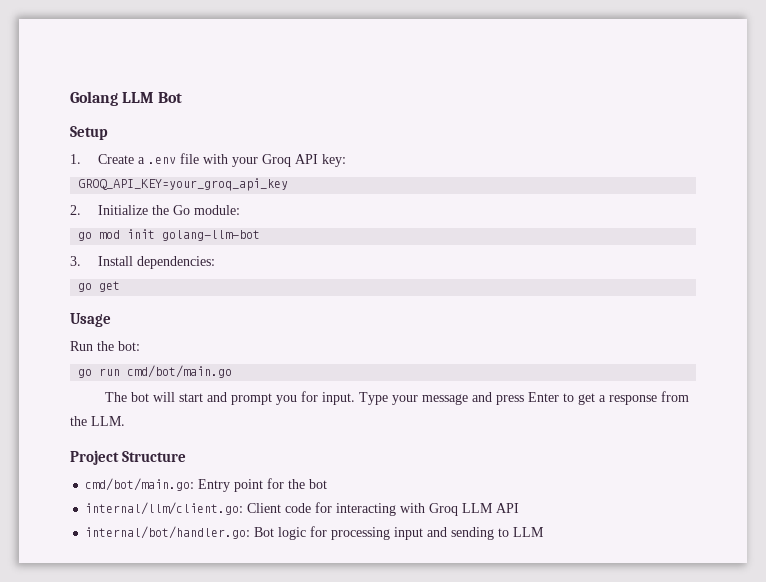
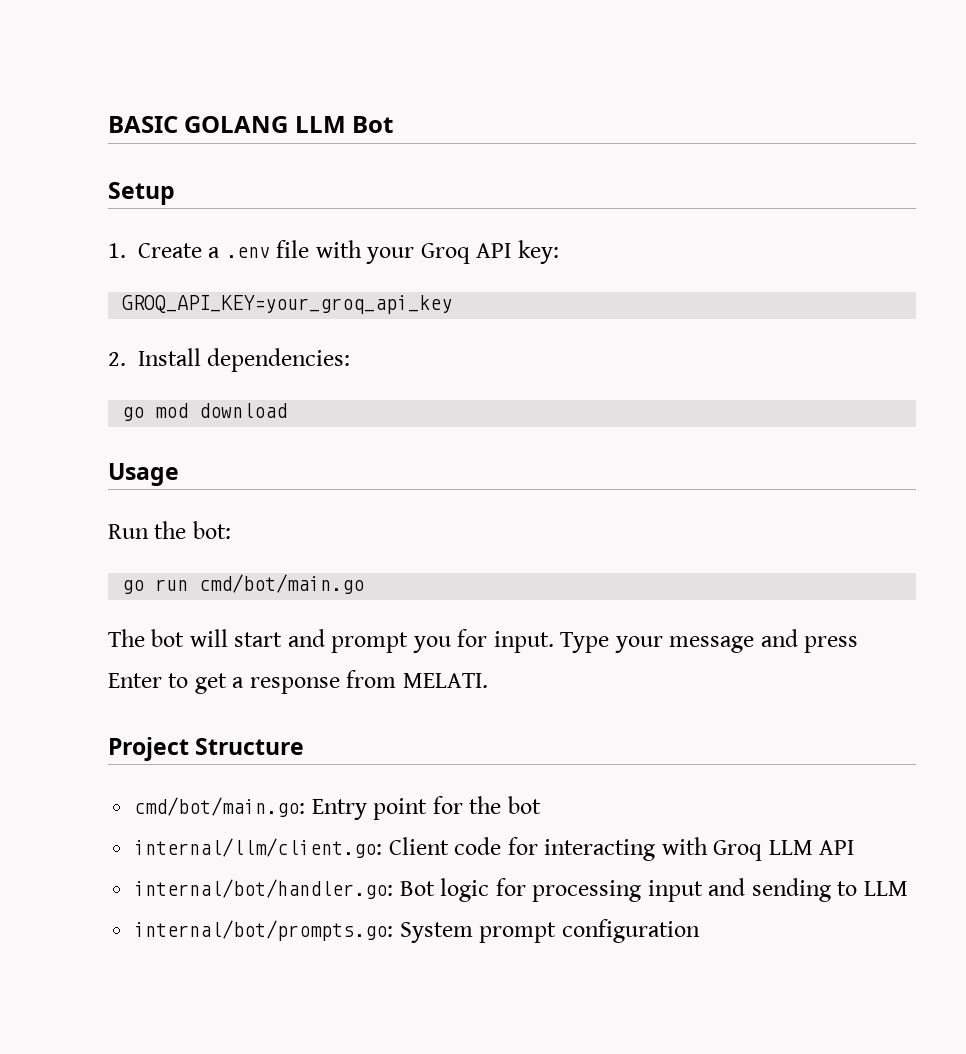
- Golang LLM Bot
+ BASIC GOLANG LLM Bot
- 2. Initialize the Go module:
- go mod init golang-llm-bot
- 3. Install dependencies:
+ 2. Install dependencies:
- go get
+ go mod download
- Type your message and press Enter to get a response from the LLM.
+ Type your message and press Enter to get a response from MELATI.
+ internal/bot/prompts.go: System prompt configuration

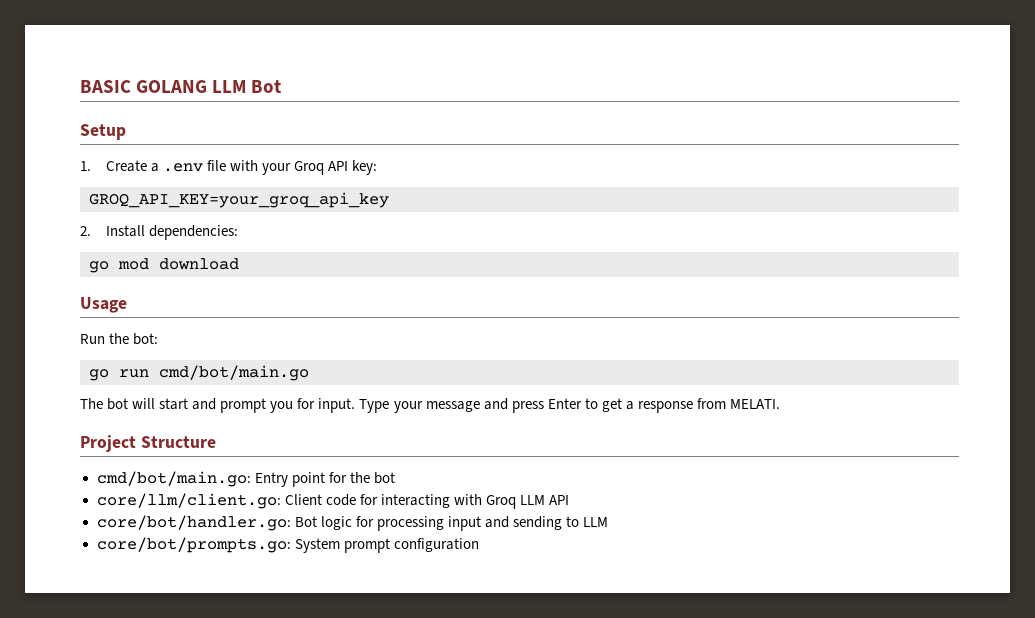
- internal/llm/client.go: Client code for interacting with Groq LLM API
+ core/llm/client.go: Client code for interacting with Groq LLM API
- internal/bot/handler.go: Bot logic for processing input and sending to LLM
+ core/bot/handler.go: Bot logic for processing input and sending to LLM
- internal/bot/prompts.go: System prompt configuration
+ core/bot/prompts.go: System prompt configuration

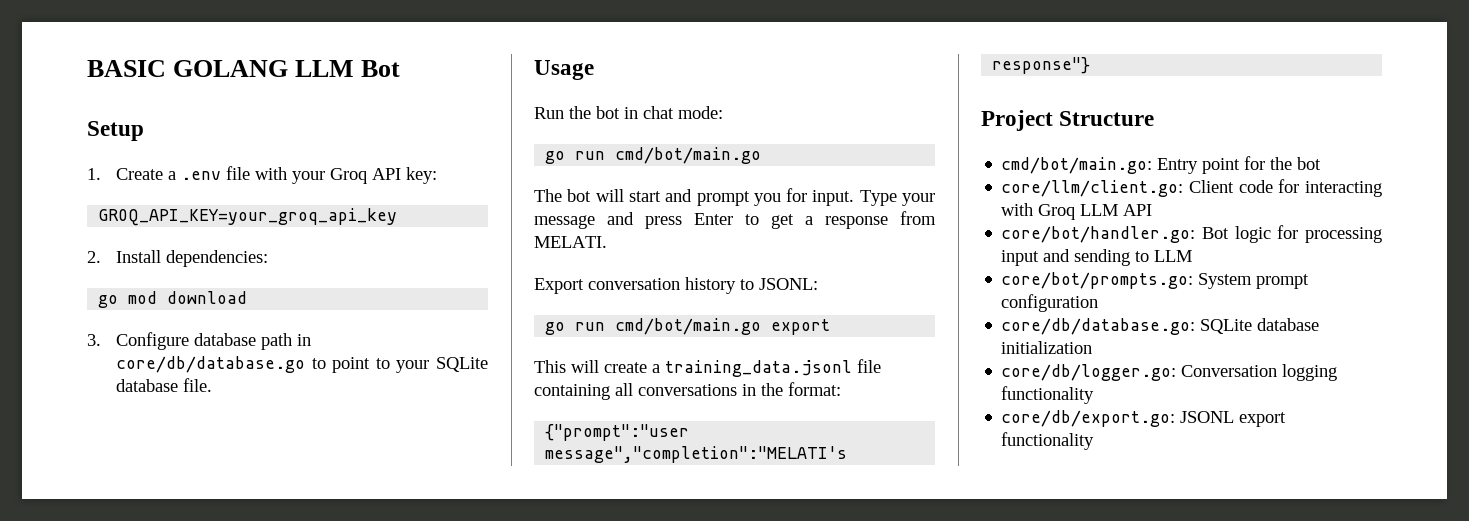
+ 3. Configure database path in core/db/database.go to point to your SQLite database file.
- Run the bot:
+ Run the bot in chat mode:
+ Export conversation history to JSONL:
+ go run cmd/bot/main.go export
+ This will create a training_data.jsonl file containing all conversations in the format:
+ {"prompt":"user message","completion":"MELATI's response"}
+ core/db/database.go: SQLite database initialization
+ core/db/logger.go: Conversation logging functionality
+ core/db/export.go: JSONL export functionality

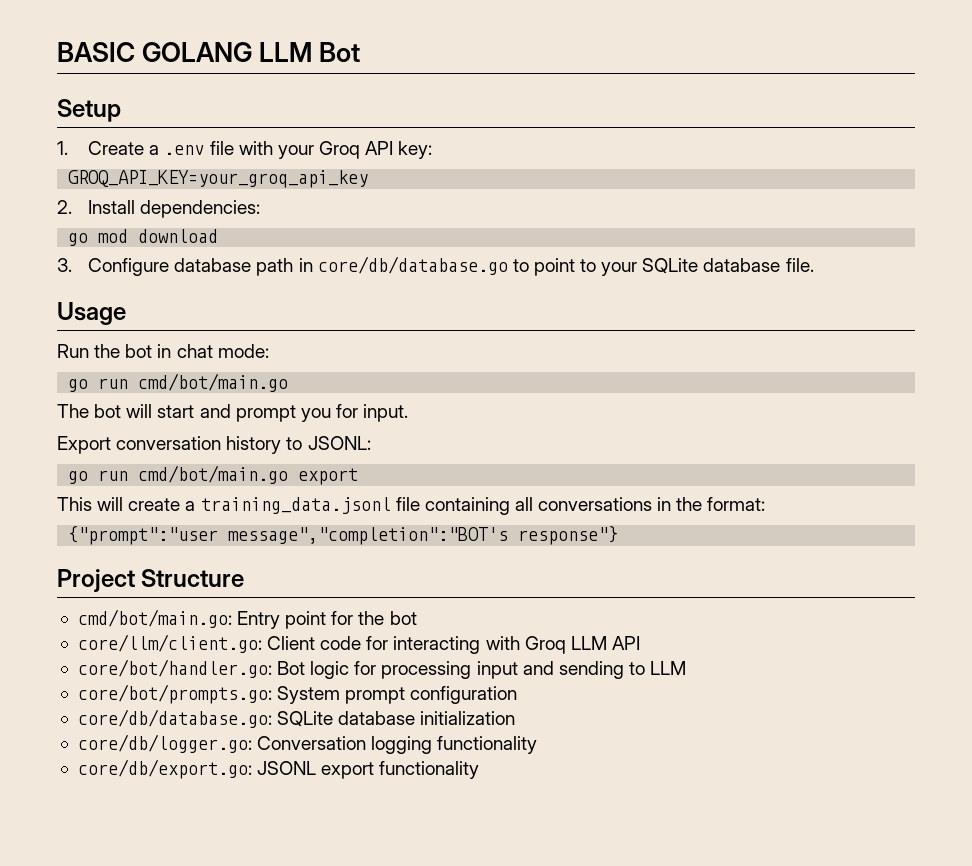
- Type your message and press Enter to get a response from MELATI.
- {"prompt":"user message","completion":"MELATI's response"}
+ {"prompt":"user message","completion":"BOT's response"}

